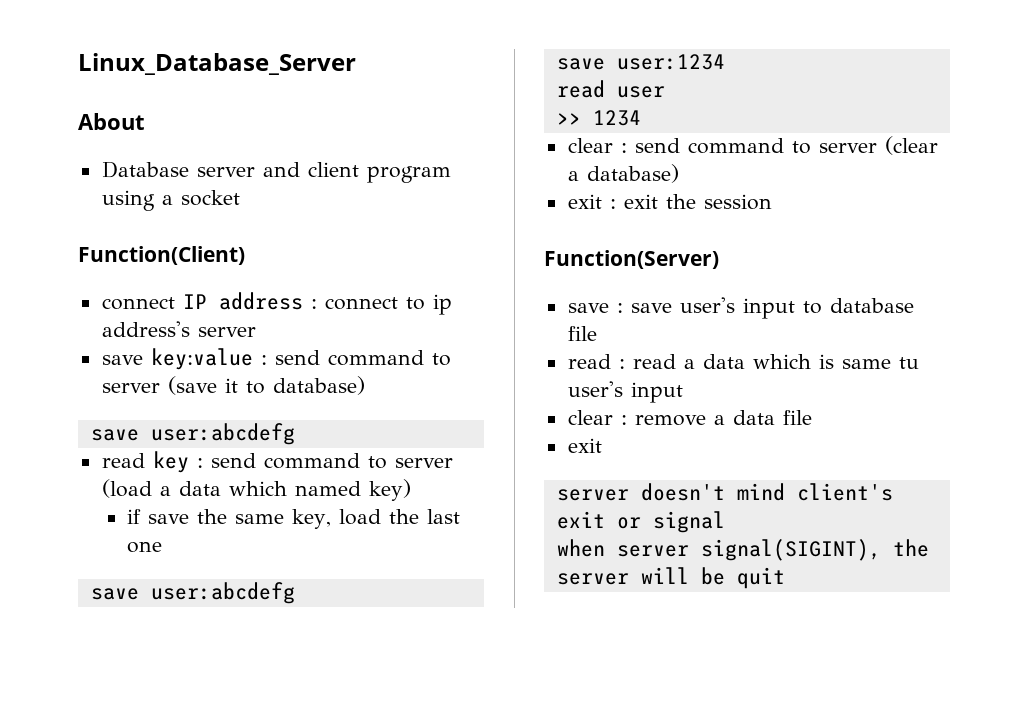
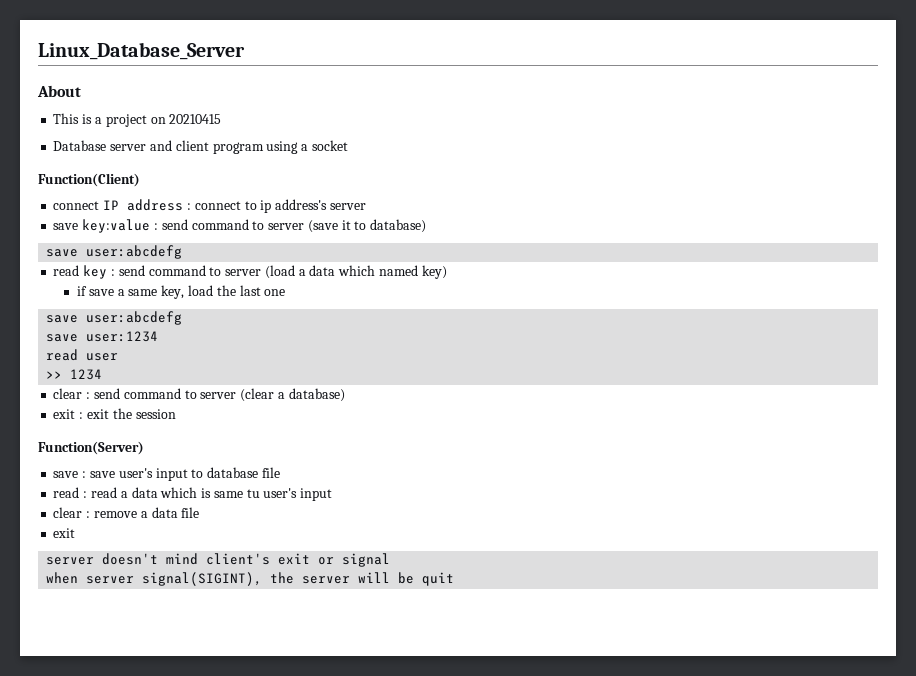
+ This is a project on 20210415
- if save the same key, load the last one
+ if save a same key, load the last one

